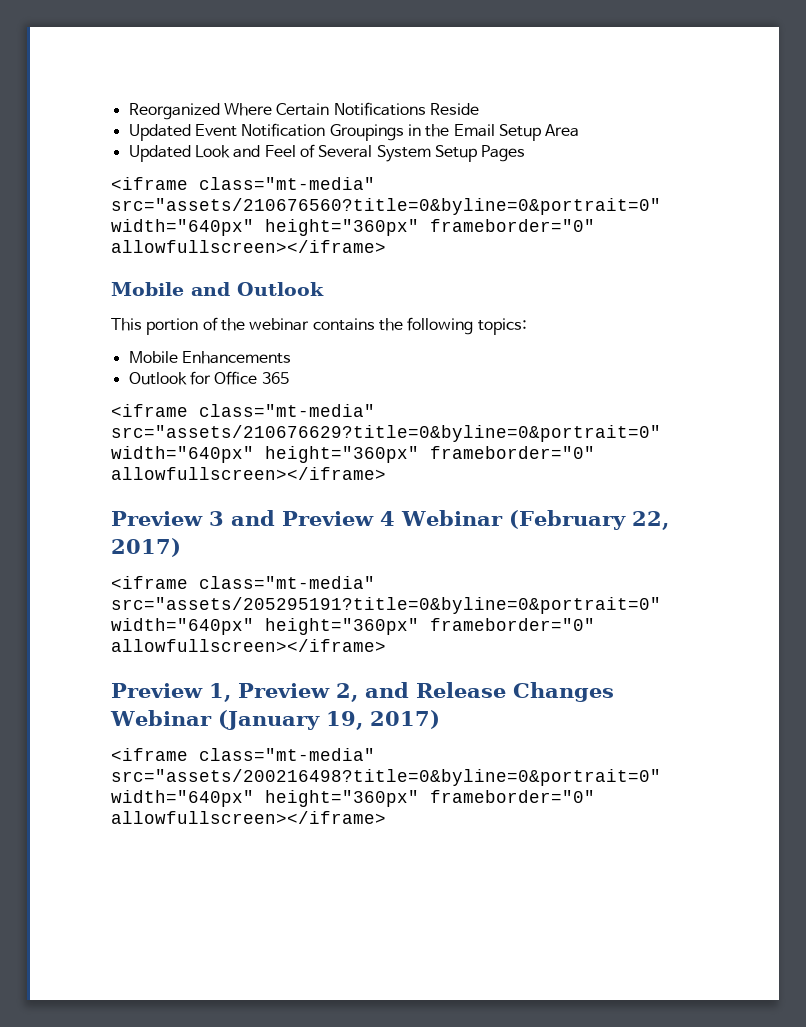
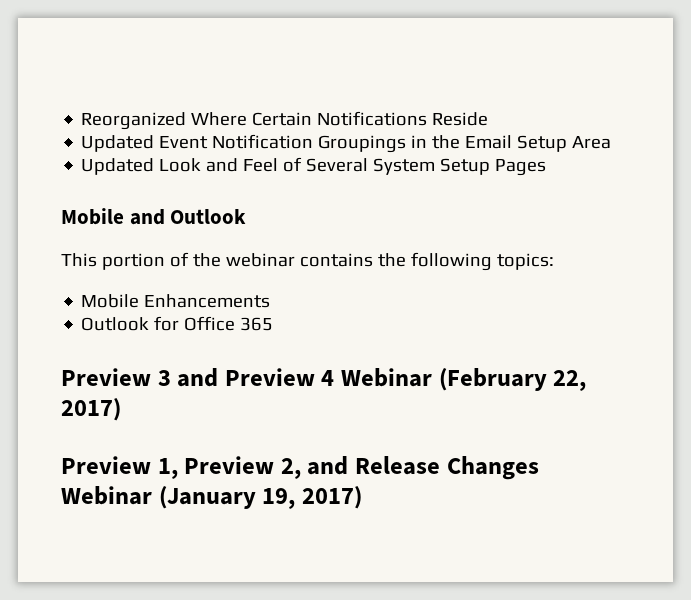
- <iframe class="mt-media" src="assets/210676560?title=0&byline=0&portrait=0" width="640px" height="360px" frameborder="0" allowfullscreen></iframe>
- <iframe class="mt-media" src="assets/210676629?title=0&byline=0&portrait=0" width="640px" height="360px" frameborder="0" allowfullscreen></iframe>
- <iframe class="mt-media" src="assets/205295191?title=0&byline=0&portrait=0" width="640px" height="360px" frameborder="0" allowfullscreen></iframe>
- <iframe class="mt-media" src="assets/200216498?title=0&byline=0&portrait=0" width="640px" height="360px" frameborder="0" allowfullscreen></iframe>

